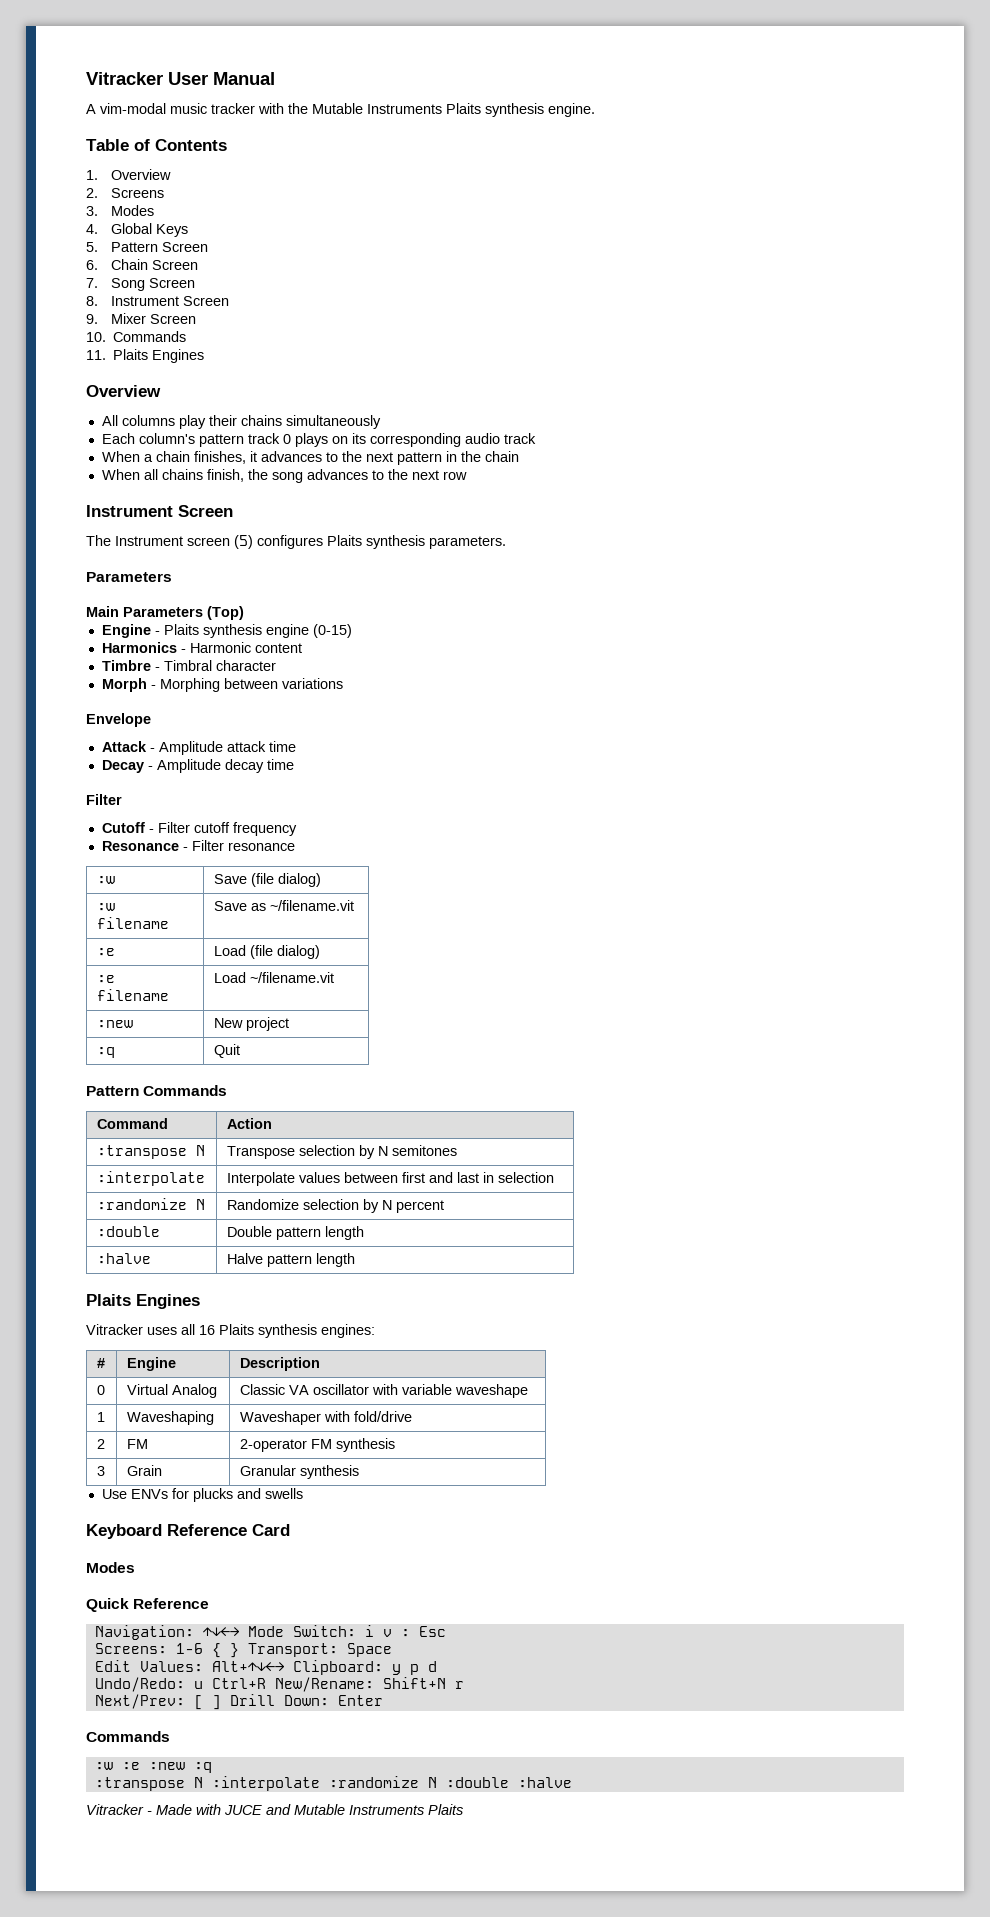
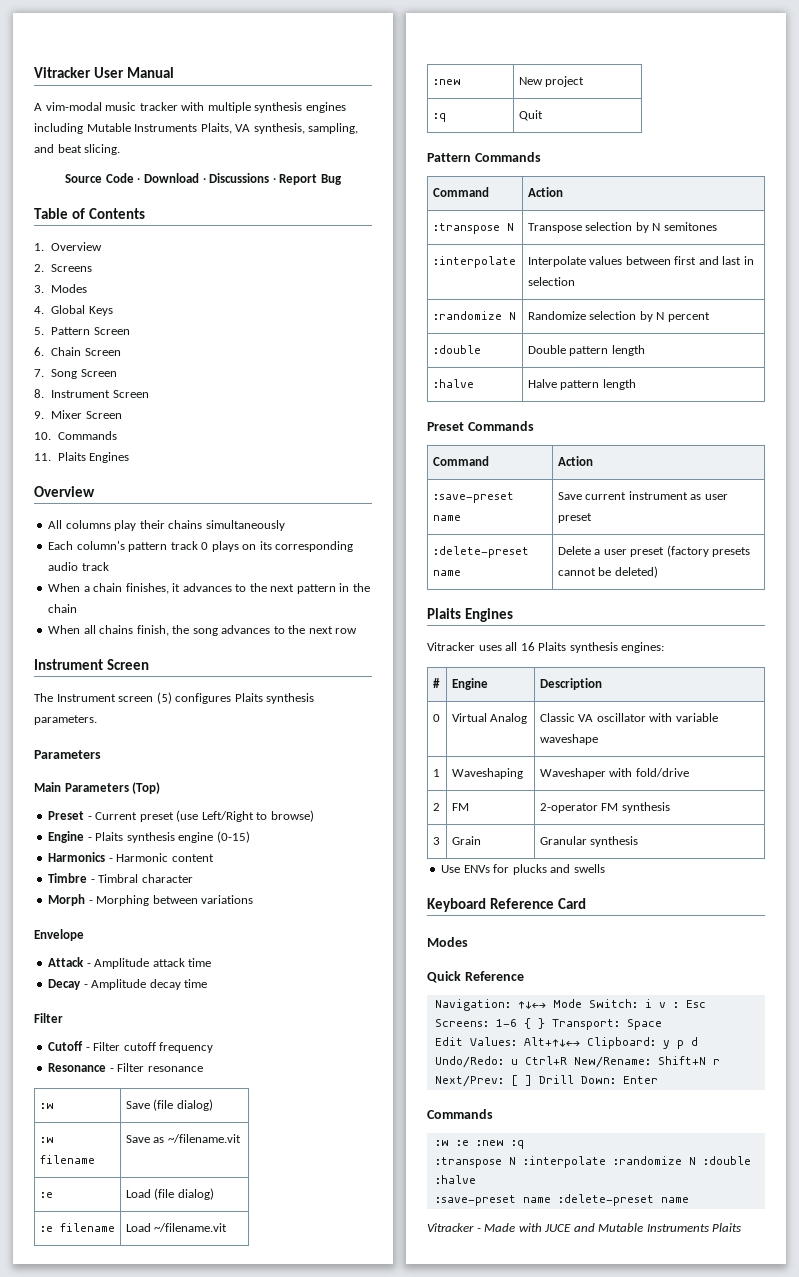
- A vim-modal music tracker with the Mutable Instruments Plaits synthesis engine.
+ A vim-modal music tracker with multiple synthesis engines including Mutable Instruments Plaits, VA synthesis, sampling, and beat slicing.
+ Source Code · Download · Discussions · Report Bug
+ Preset - Current preset (use Left/Right to browse)
+ Preset Commands
+ Command | Action
+ :save-preset name | Save current instrument as user preset
+ :delete-preset name | Delete a user preset (factory presets cannot be deleted)
+ :save-preset name :delete-preset name

